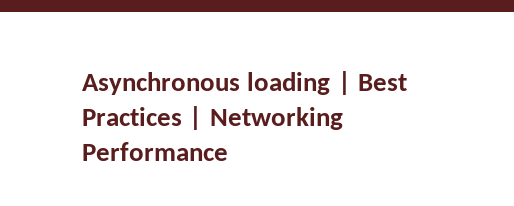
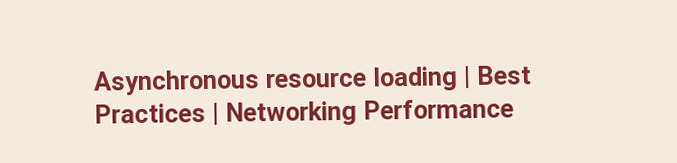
- Asynchronous loading | Best Practices | Networking Performance
+ Asynchronous resource loading | Best Practices | Networking Performance

